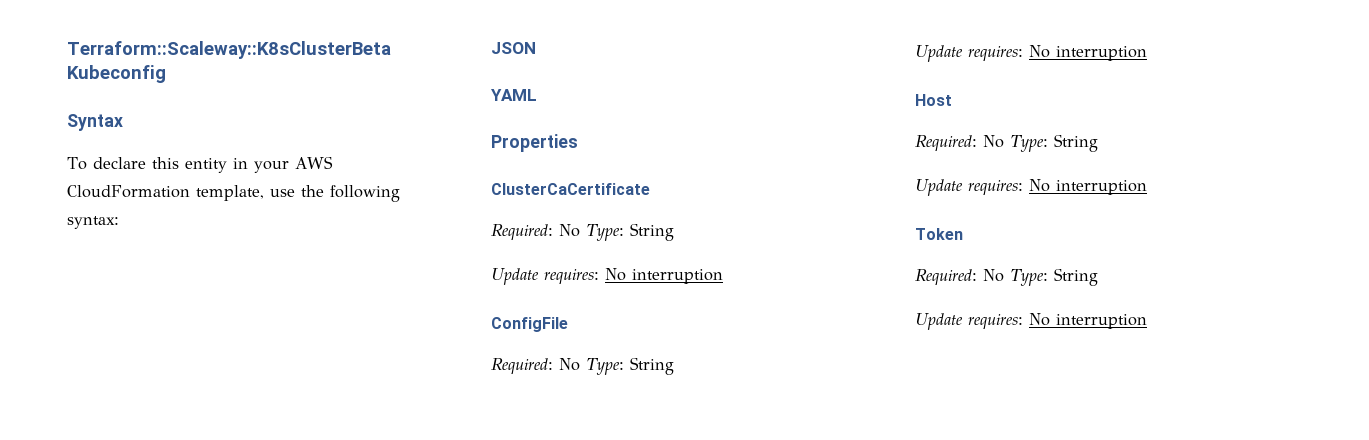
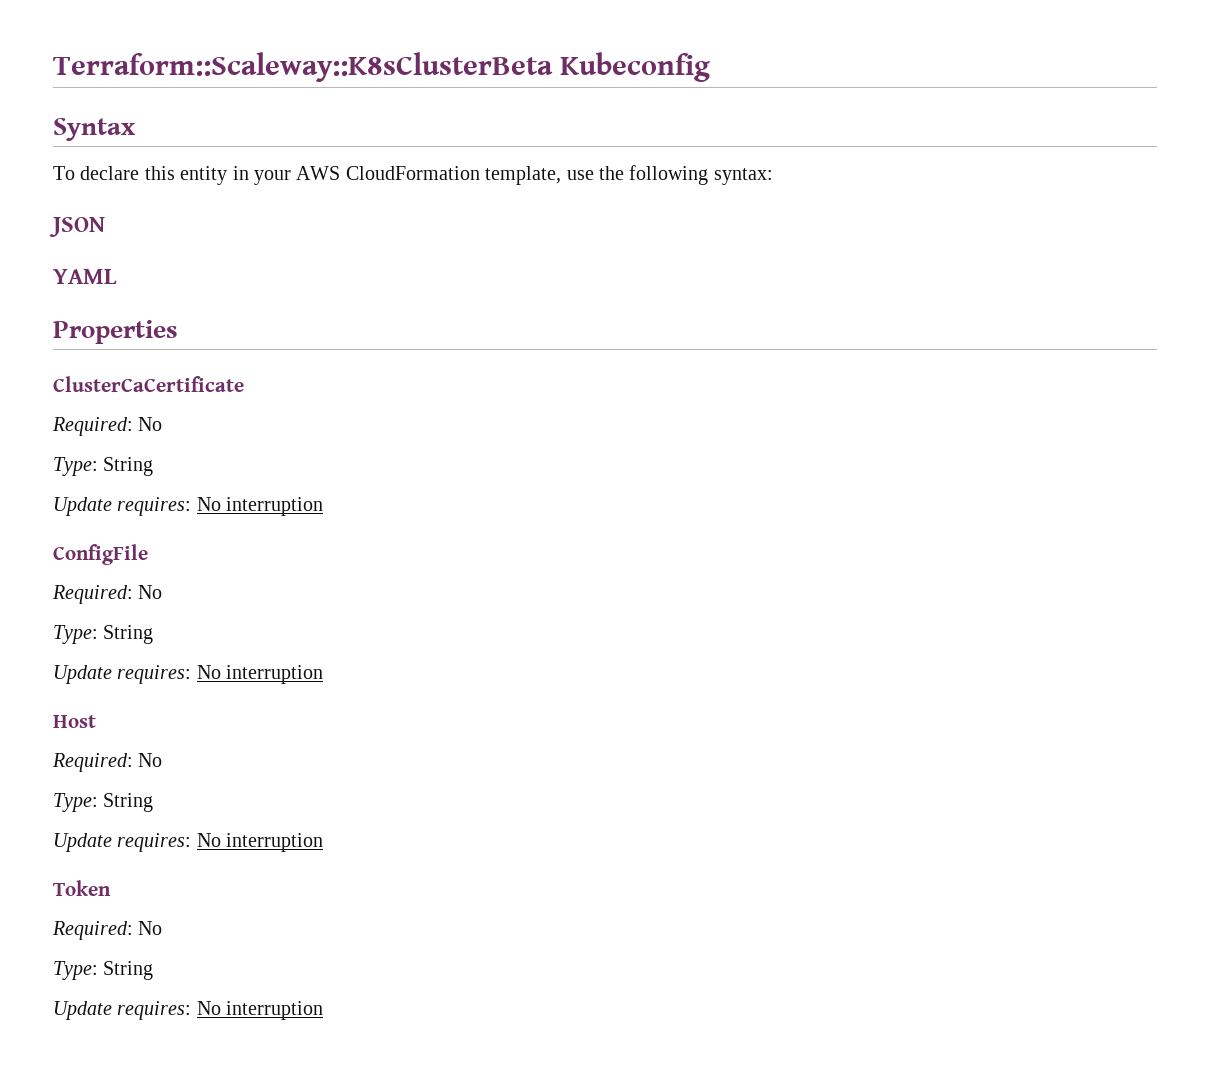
  ClusterCaCertificate
- Required: No Type: String
+ Required: No
+ Type: String
  ConfigFile
- Required: No Type: String
+ Required: No
+ Type: String
  Host
- Required: No Type: String
+ Required: No
+ Type: String
  Token
- Required: No Type: String
+ Required: No
+ Type: String

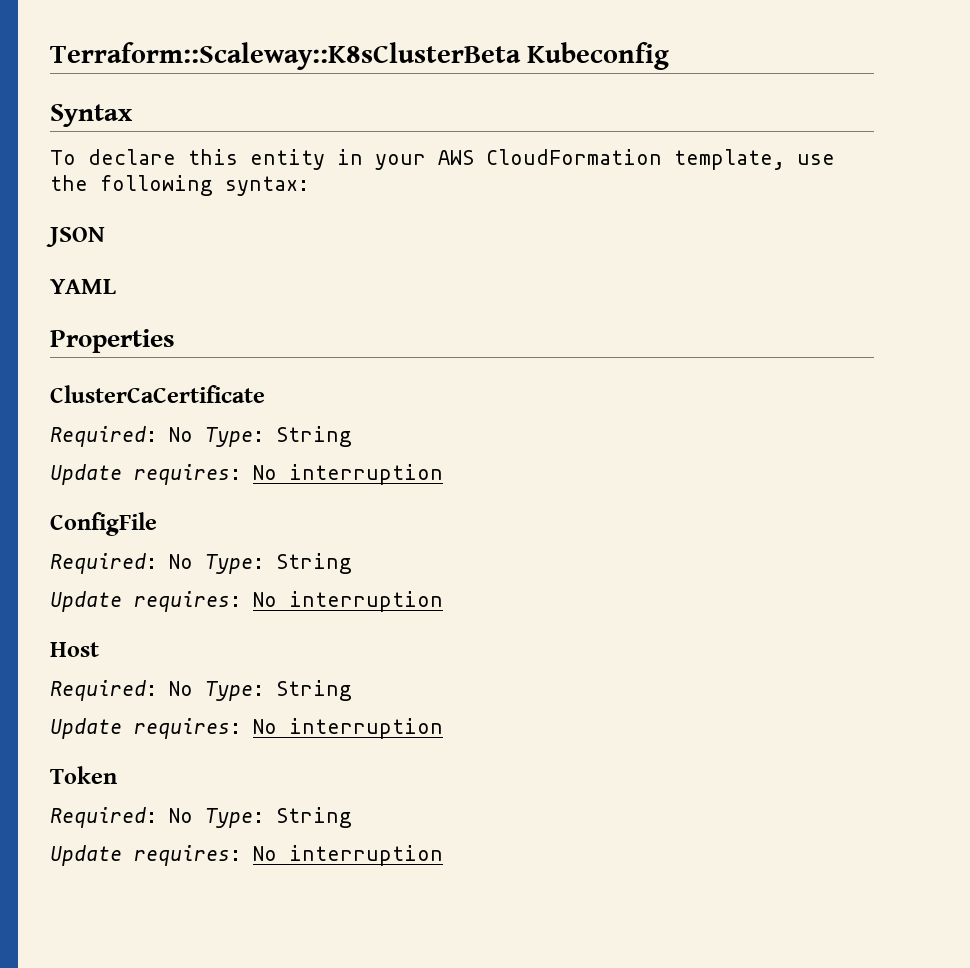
  ClusterCaCertificate
- Required: No
- Type: String
+ Required: No Type: String
  ConfigFile
- Required: No
- Type: String
+ Required: No Type: String
  Host
- Required: No
- Type: String
+ Required: No Type: String
  Token
- Required: No
- Type: String
+ Required: No Type: String

